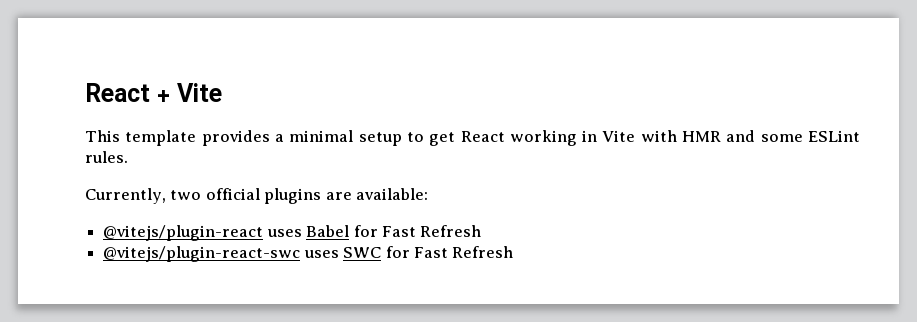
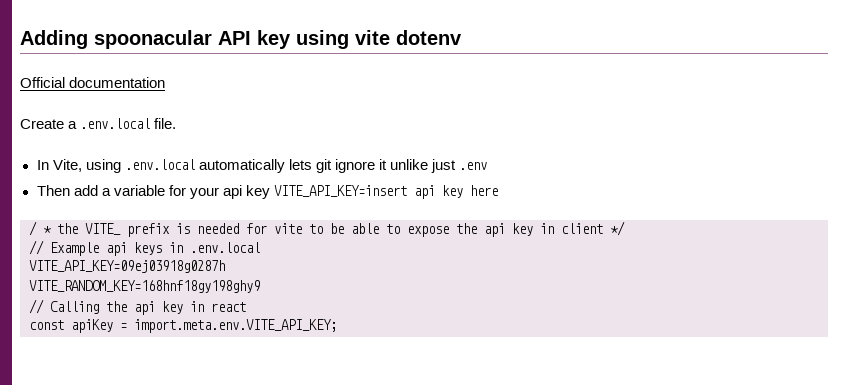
- React + Vite
- This template provides a minimal setup to get React working in Vite with HMR and some ESLint rules.
- Currently, two official plugins are available:
- @vitejs/plugin-react uses Babel for Fast Refresh
- @vitejs/plugin-react-swc uses SWC for Fast Refresh
+ Adding spoonacular API key using vite dotenv
+ Official documentation
+ Create a .env.local file.
+ In Vite, using .env.local automatically lets git ignore it unlike just .env
+ Then add a variable for your api key VITE_API_KEY=insert api key here
+ / * the VITE_ prefix is needed for vite to be able to expose the api key in client */
+ // Example api keys in .env.local
+ VITE_API_KEY=09ej03918g0287h
+ VITE_RANDOM_KEY=168hnf18gy198ghy9
+ // Calling the api key in react
+ const apiKey = import.meta.env.VITE_API_KEY;

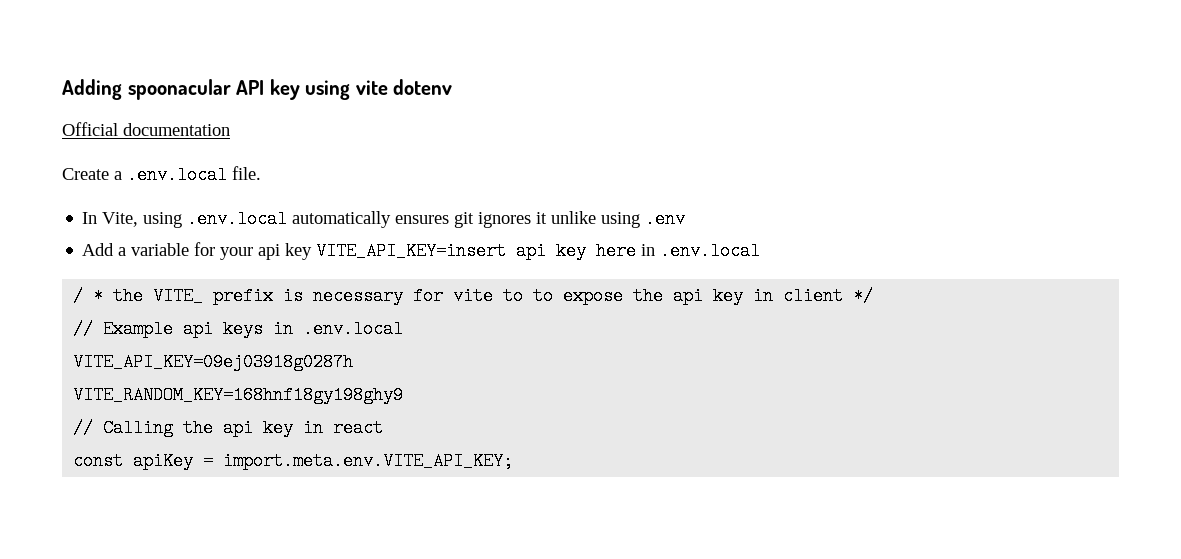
- In Vite, using .env.local automatically lets git ignore it unlike just .env
+ In Vite, using .env.local automatically ensures git ignores it unlike using .env
- Then add a variable for your api key VITE_API_KEY=insert api key here
+ Add a variable for your api key VITE_API_KEY=insert api key here in .env.local
- / * the VITE_ prefix is needed for vite to be able to expose the api key in client */
+ / * the VITE_ prefix is necessary for vite to to expose the api key in client */

